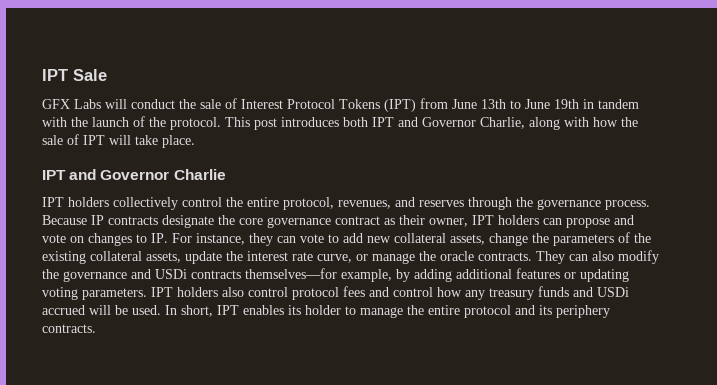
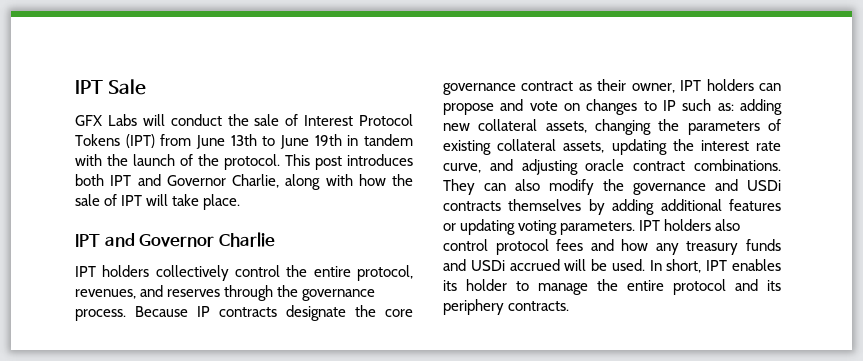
- Because IP contracts designate the core governance contract as their owner, IPT holders can propose and vote on changes to IP. For instance, they can vote to add new collateral assets, change the parameters of the existing collateral assets, update the interest rate curve, or manage the oracle contracts.
+ Because IP contracts designate the core governance contract as their owner, IPT holders can propose and vote on changes to IP such as: adding new collateral assets, changing the parameters of existing collateral assets, updating the interest rate curve, and adjusting oracle contract combinations.
- They can also modify the governance and USDi contracts themselves—for example, by adding additional features or updating voting parameters.
+ They can also modify the governance and USDi contracts themselves by adding additional features or updating voting parameters.
- IPT holders also control protocol fees and control how any treasury funds and USDi accrued will be used.
+ IPT holders also control protocol fees and how any treasury funds and USDi accrued will be used.

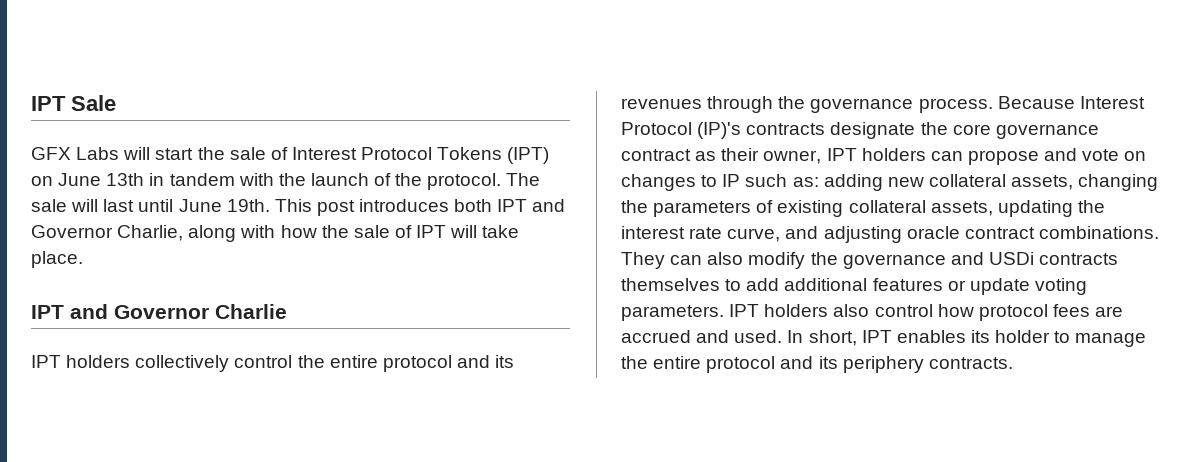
- GFX Labs will conduct the sale of Interest Protocol Tokens (IPT) from June 13th to June 19th in tandem with the launch of the protocol.
+ GFX Labs will start the sale of Interest Protocol Tokens (IPT) on June 13th in tandem with the launch of the protocol.
+ The sale will last until June 19th.
- IPT holders collectively control the entire protocol, revenues, and reserves through the governance process.
+ IPT holders collectively control the entire protocol and its revenues through the governance process.
- Because IP contracts designate the core governance contract as their owner, IPT holders can propose and vote on changes to IP such as: adding new collateral assets, changing the parameters of existing collateral assets, updating the interest rate curve, and adjusting oracle contract combinations.
+ Because Interest Protocol (IP)'s contracts designate the core governance contract as their owner, IPT holders can propose and vote on changes to IP such as: adding new collateral assets, changing the parameters of existing collateral assets, updating the interest rate curve, and adjusting oracle contract combinations.
- They can also modify the governance and USDi contracts themselves by adding additional features or updating voting parameters.
+ They can also modify the governance and USDi contracts themselves to add additional features or update voting parameters.
- IPT holders also control protocol fees and how any treasury funds and USDi accrued will be used.
+ IPT holders also control how protocol fees are accrued and used.

